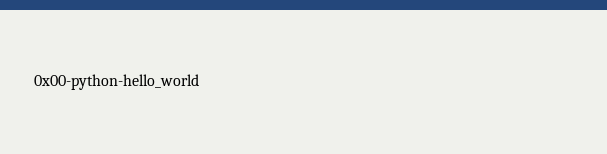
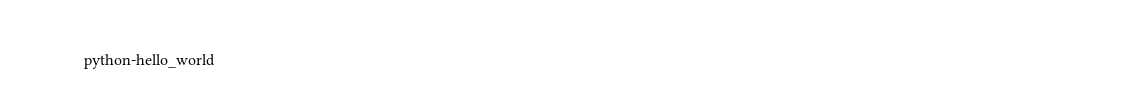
- 0x00-python-hello_world
+ python-hello_world

